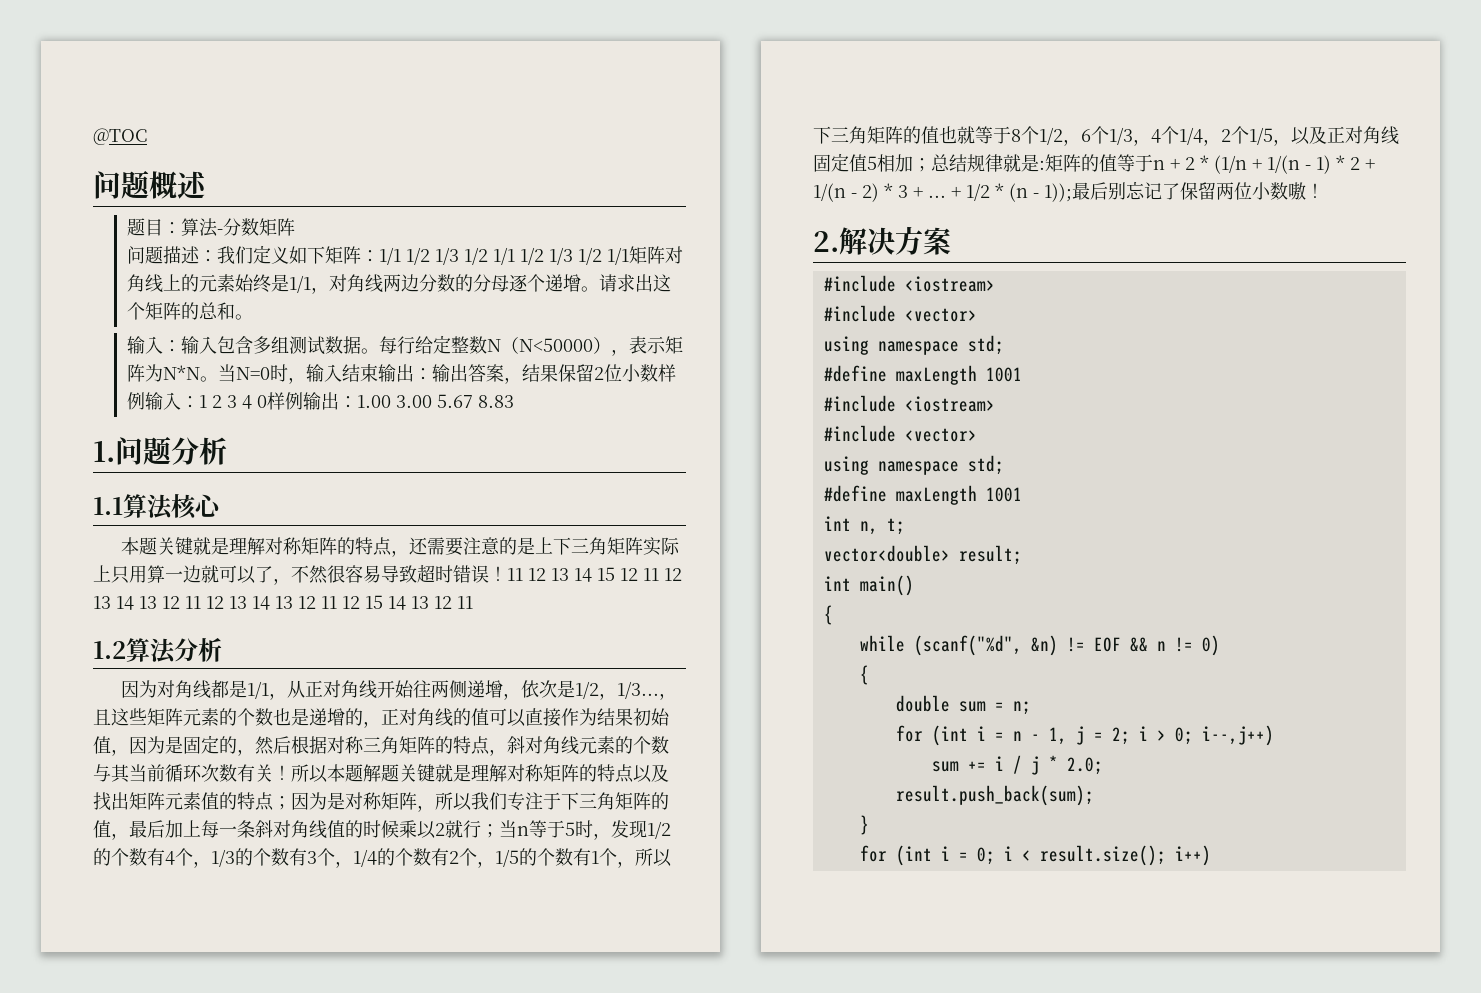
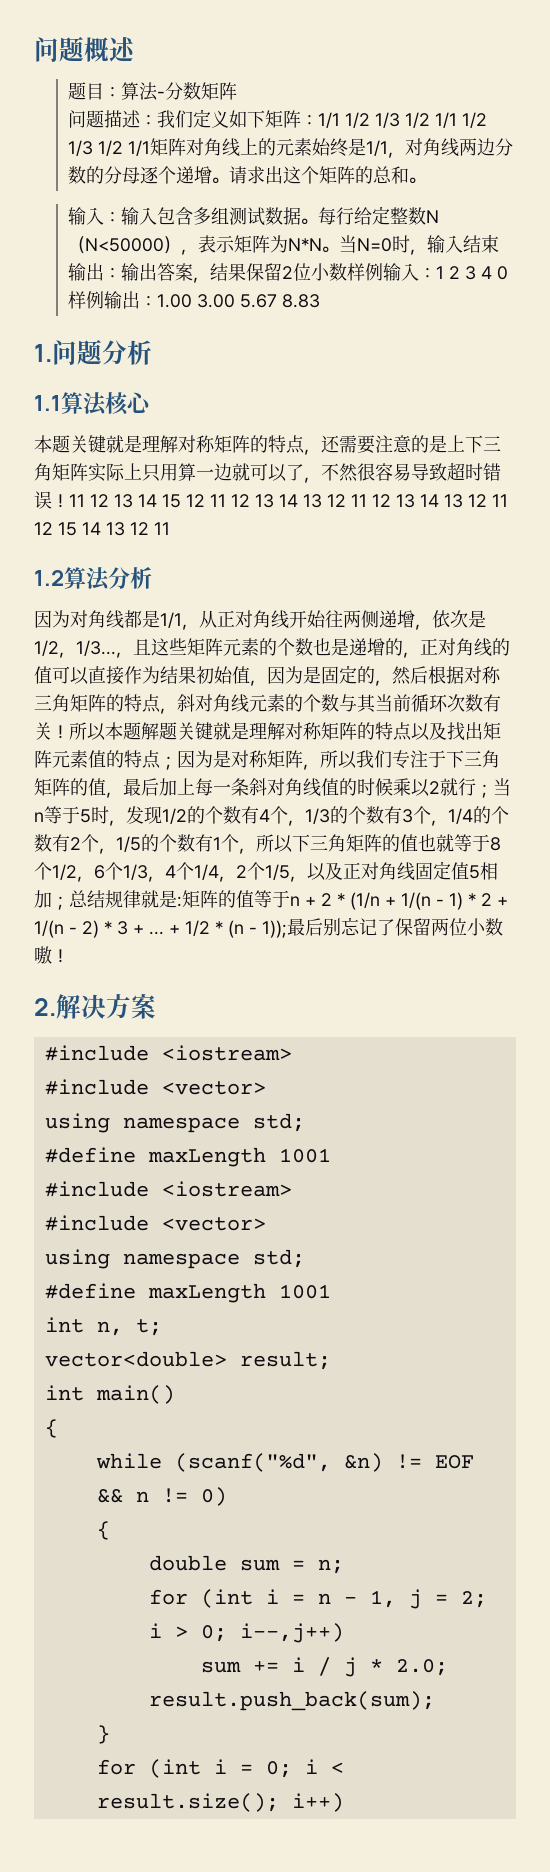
- @TOC

